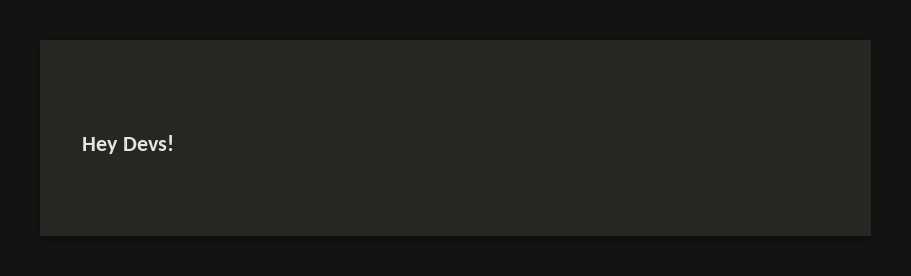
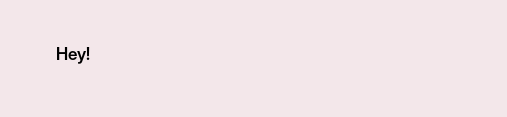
- Hey Devs!
+ Hey!

